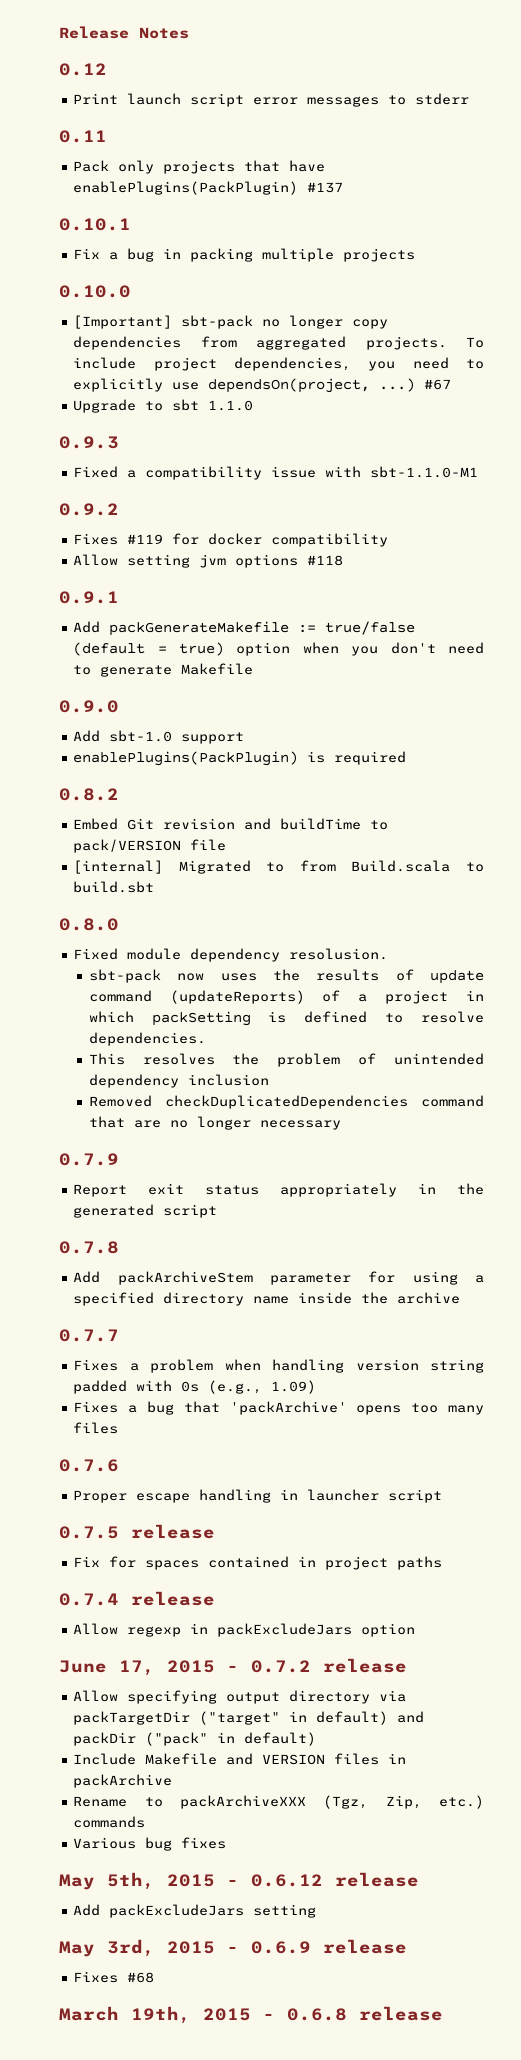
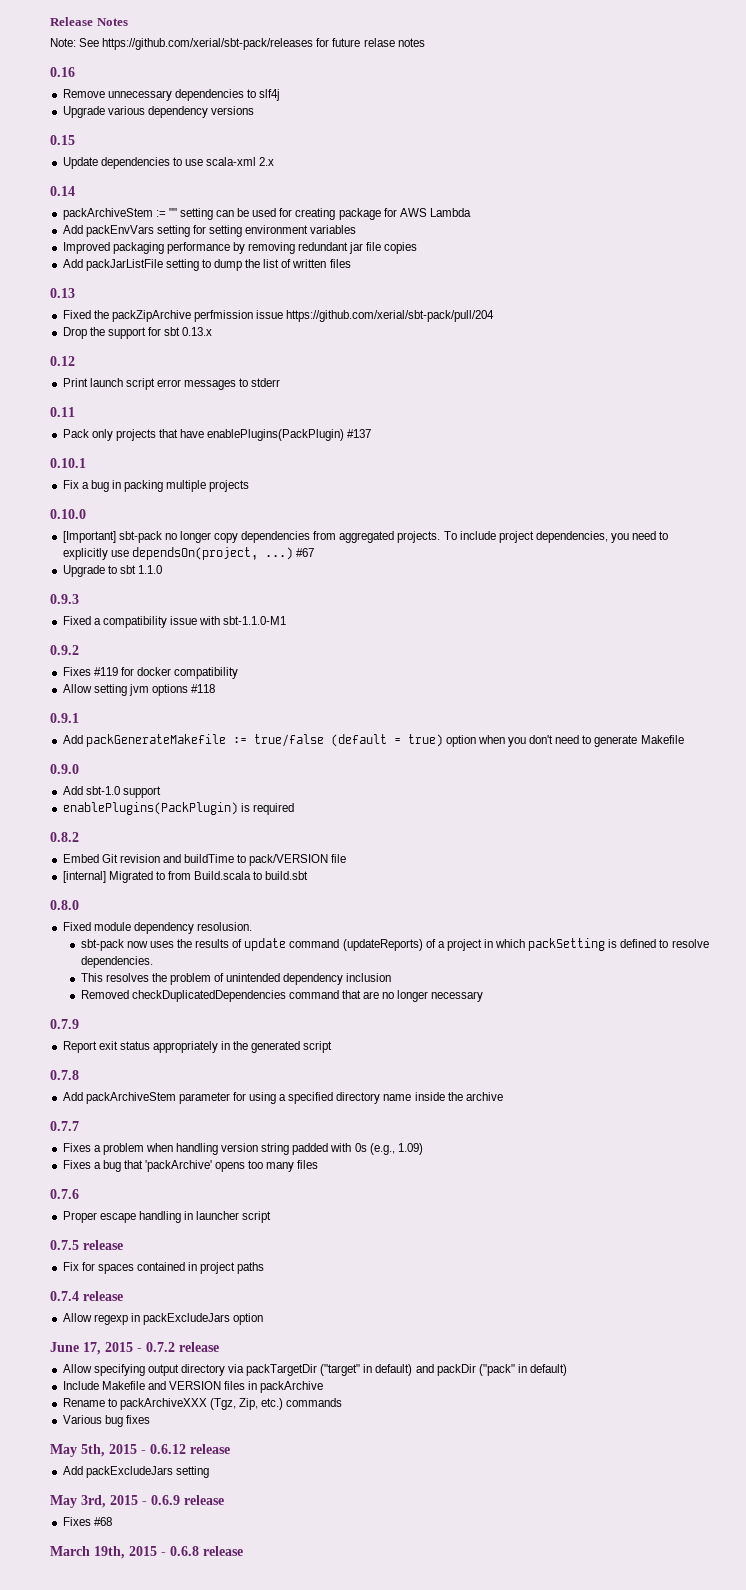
+ Note: See https://github.com/xerial/sbt-pack/releases for future relase notes
+ 0.16
+ Remove unnecessary dependencies to slf4j
+ Upgrade various dependency versions
+ 0.15
+ Update dependencies to use scala-xml 2.x
+ 0.14
+ packArchiveStem := "" setting can be used for creating package for AWS Lambda
+ Add packEnvVars setting for setting environment variables
+ Improved packaging performance by removing redundant jar file copies
+ Add packJarListFile setting to dump the list of written files
+ 0.13
+ Fixed the packZipArchive perfmission issue https://github.com/xerial/sbt-pack/pull/204
+ Drop the support for sbt 0.13.x

